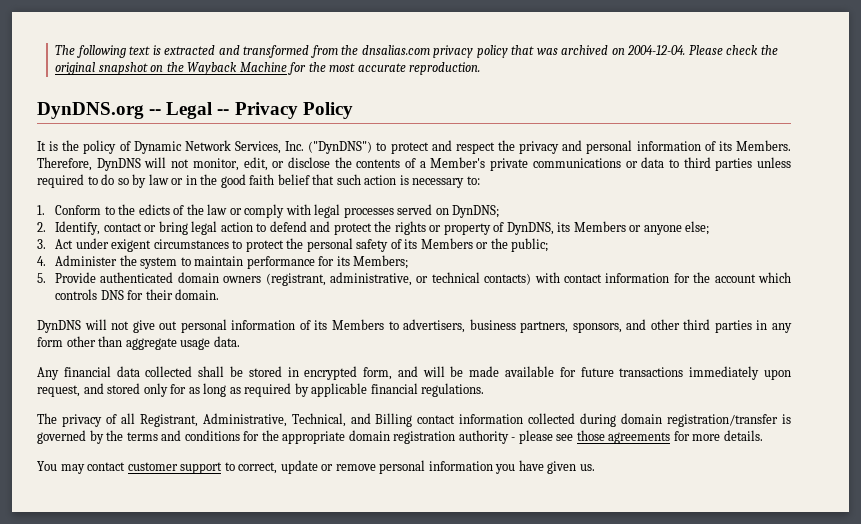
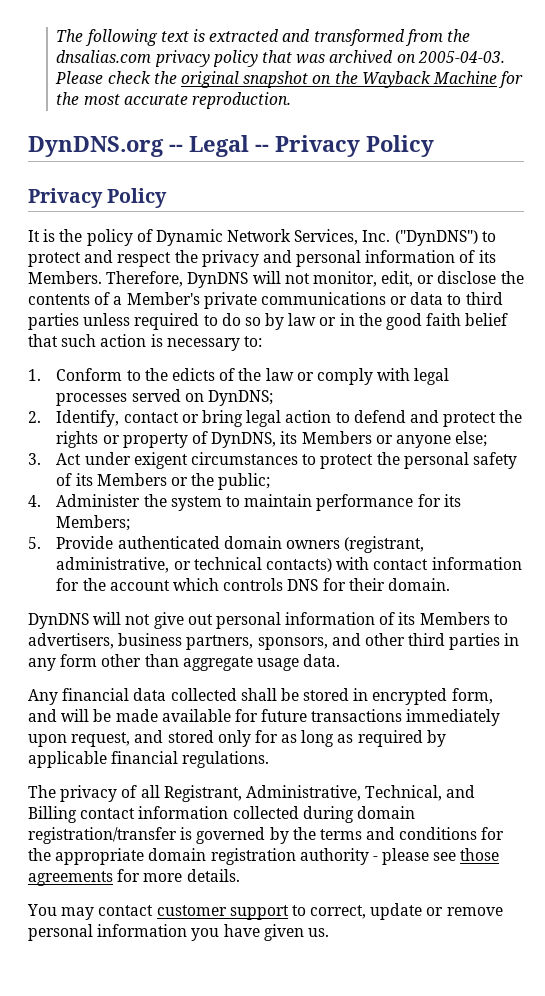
- The following text is extracted and transformed from the dnsalias.com privacy policy that was archived on 2004-12-04.
+ The following text is extracted and transformed from the dnsalias.com privacy policy that was archived on 2005-04-03.
  DynDNS.org -- Legal -- Privacy Policy
+ Privacy Policy

